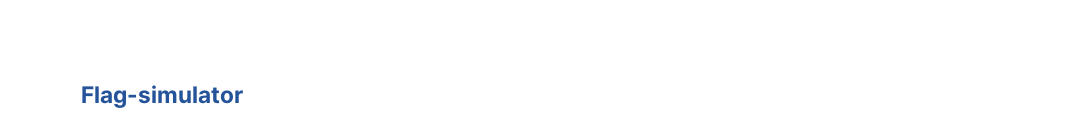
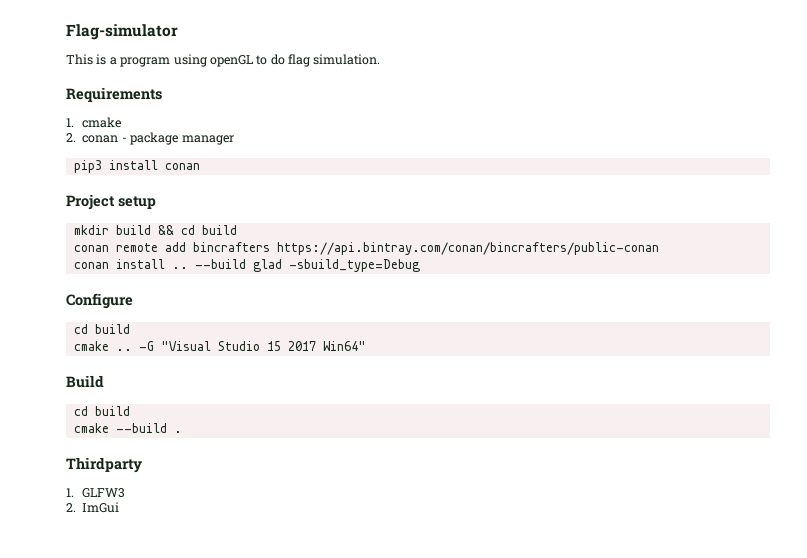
+ This is a program using openGL to do flag simulation.
+ Requirements
+ 1. cmake
+ 2. conan - package manager
+ pip3 install conan
+ Project setup
+ mkdir build && cd build
+ conan remote add bincrafters https://api.bintray.com/conan/bincrafters/public-conan
+ conan install .. --build glad -sbuild_type=Debug
+ Configure
+ cd build
+ cmake .. -G "Visual Studio 15 2017 Win64"
+ Build
+ cd build
+ cmake --build .
+ Thirdparty
+ 1. GLFW3
+ 2. ImGui

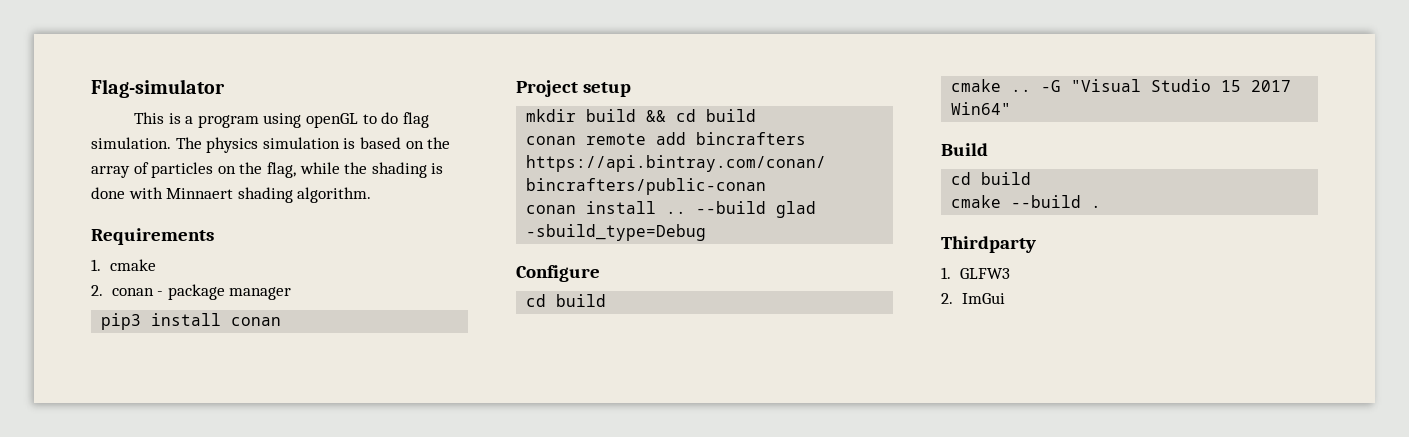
+ The physics simulation is based on the array of particles on the flag, while the shading is done with Minnaert shading algorithm.

